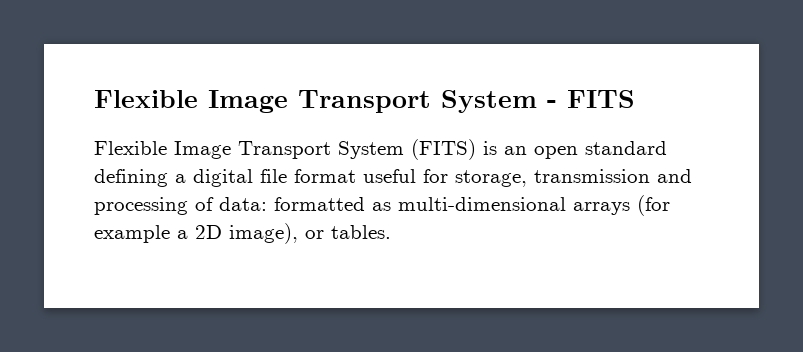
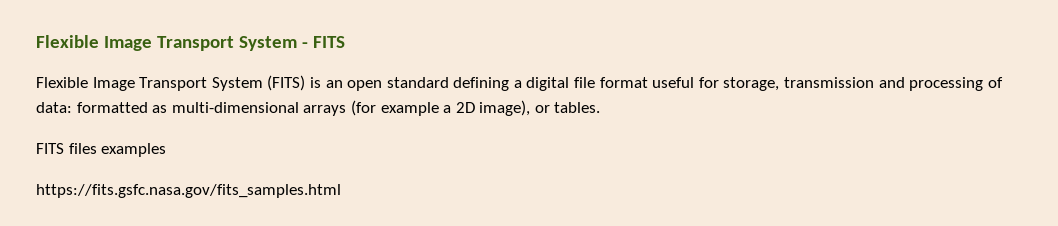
+ FITS files examples
+ https://fits.gsfc.nasa.gov/fits_samples.html

